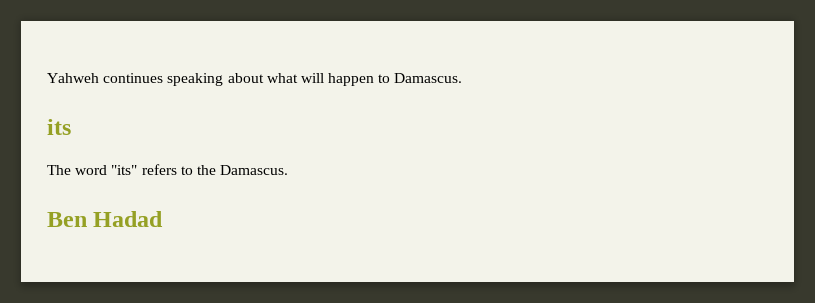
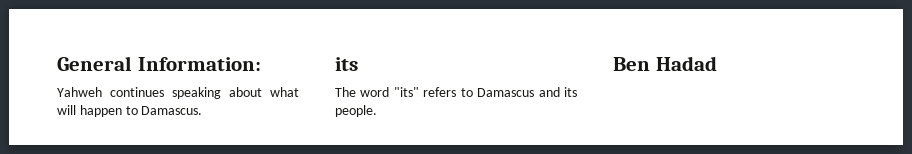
+ General Information:
- The word "its" refers to the Damascus.
+ The word "its" refers to Damascus and its people.

